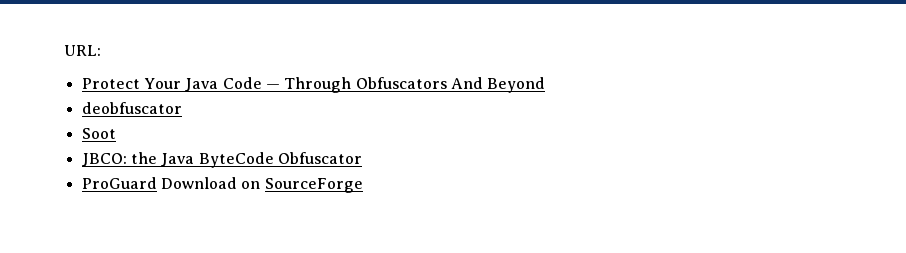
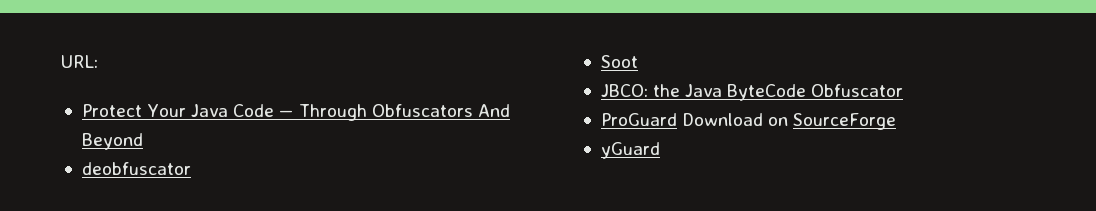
+ yGuard

